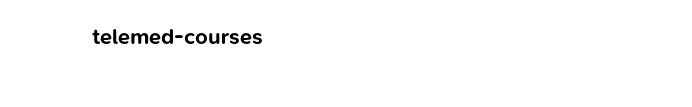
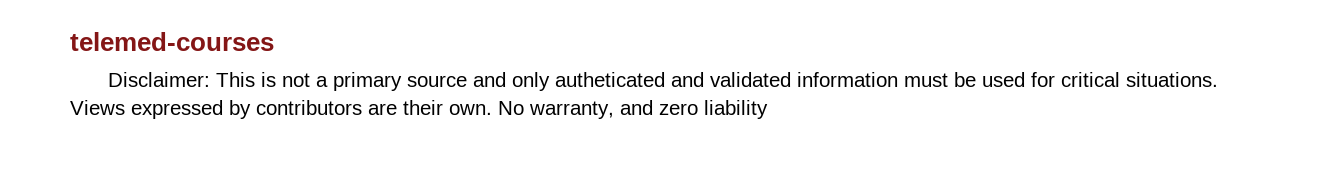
+ Disclaimer: This is not a primary source and only autheticated and validated information must be used for critical situations. Views expressed by contributors are their own. No warranty, and zero liability

